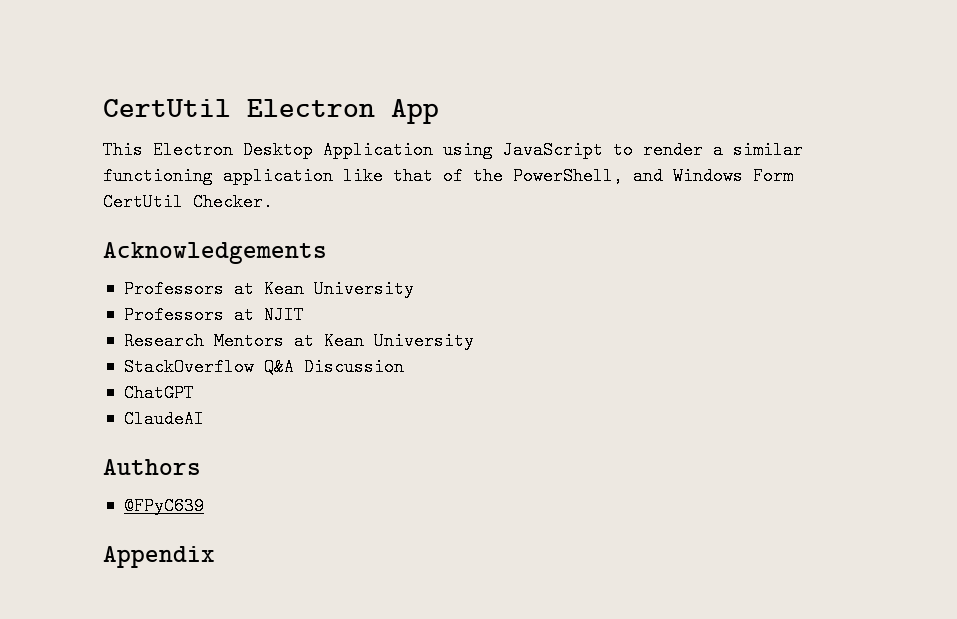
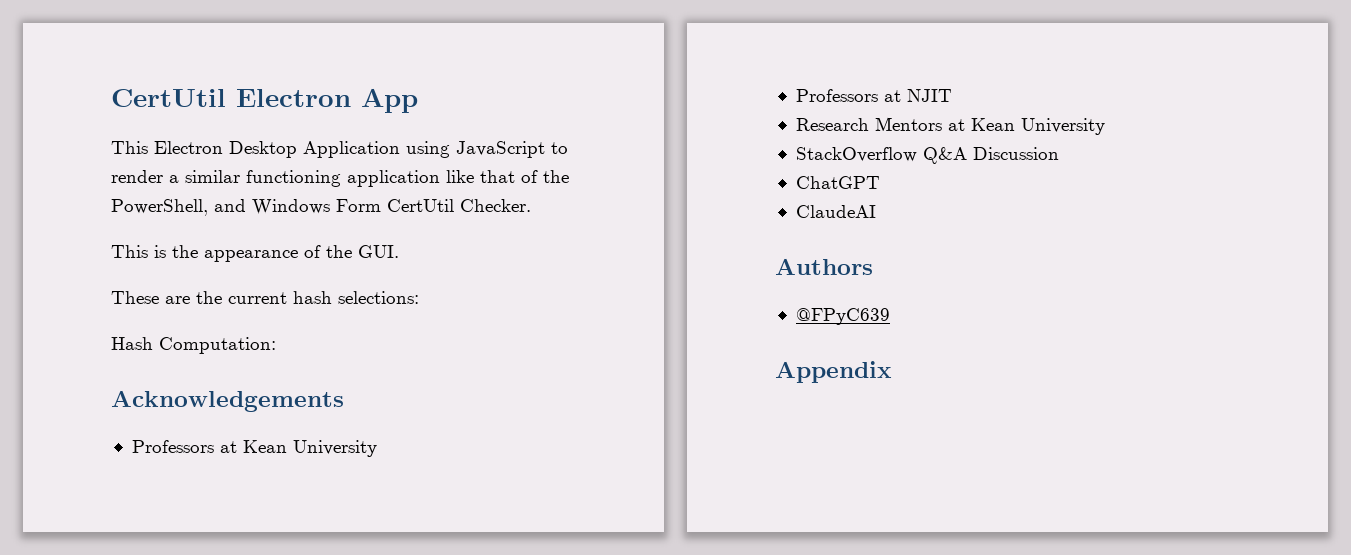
+ This is the appearance of the GUI.
+ These are the current hash selections:
+ Hash Computation:

